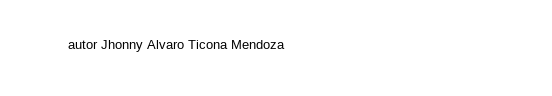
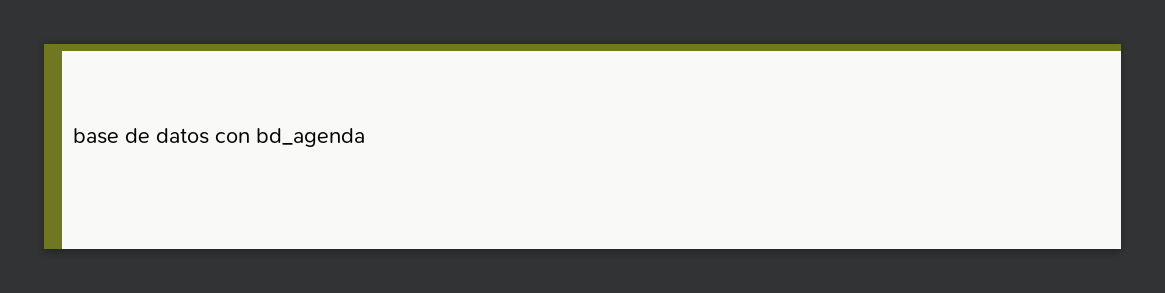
- autor Jhonny Alvaro Ticona Mendoza
+ base de datos con bd_agenda

